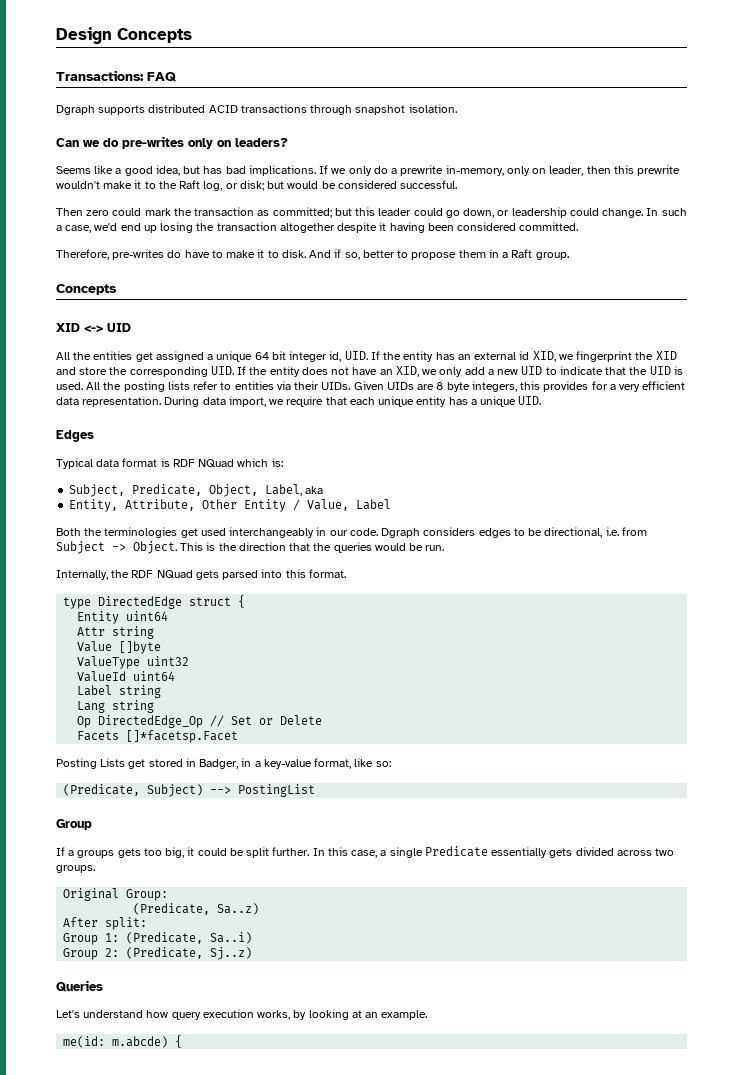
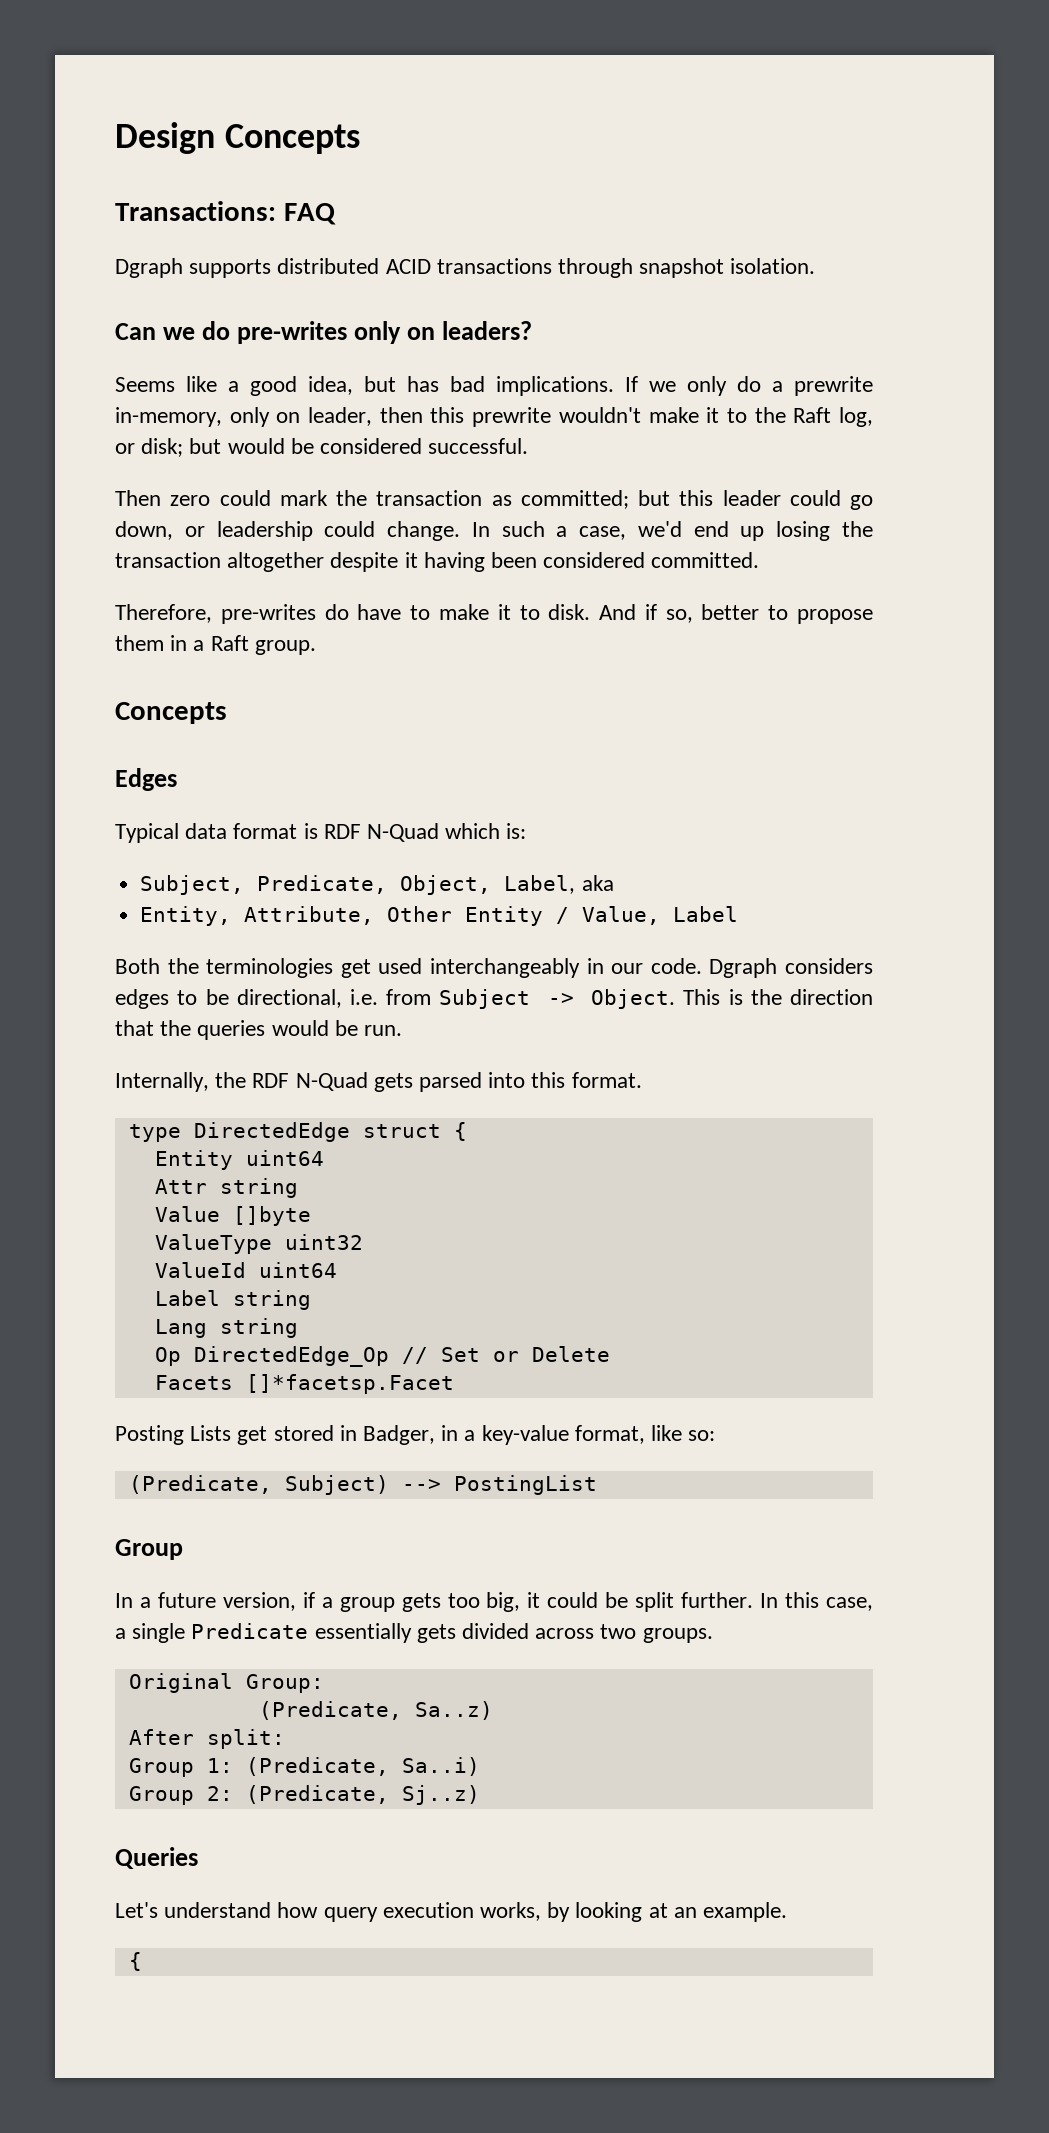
- XID <-> UID
- All the entities get assigned a unique 64 bit integer id, UID. If the entity has an external id XID, we fingerprint the XID and store the corresponding UID. If the entity does not have an XID, we only add a new UID to indicate that the UID is used. All the posting lists refer to entities via their UIDs. Given UIDs are 8 byte integers, this provides for a very efficient data representation. During data import, we require that each unique entity has a unique UID.
- Typical data format is RDF NQuad which is:
+ Typical data format is RDF N-Quad which is:
- Internally, the RDF NQuad gets parsed into this format.
+ Internally, the RDF N-Quad gets parsed into this format.
- If a groups gets too big, it could be split further.
+ In a future version, if a group gets too big, it could be split further.
  Let's understand how query execution works, by looking at an example.
- me(id: m.abcde) {
+ {

